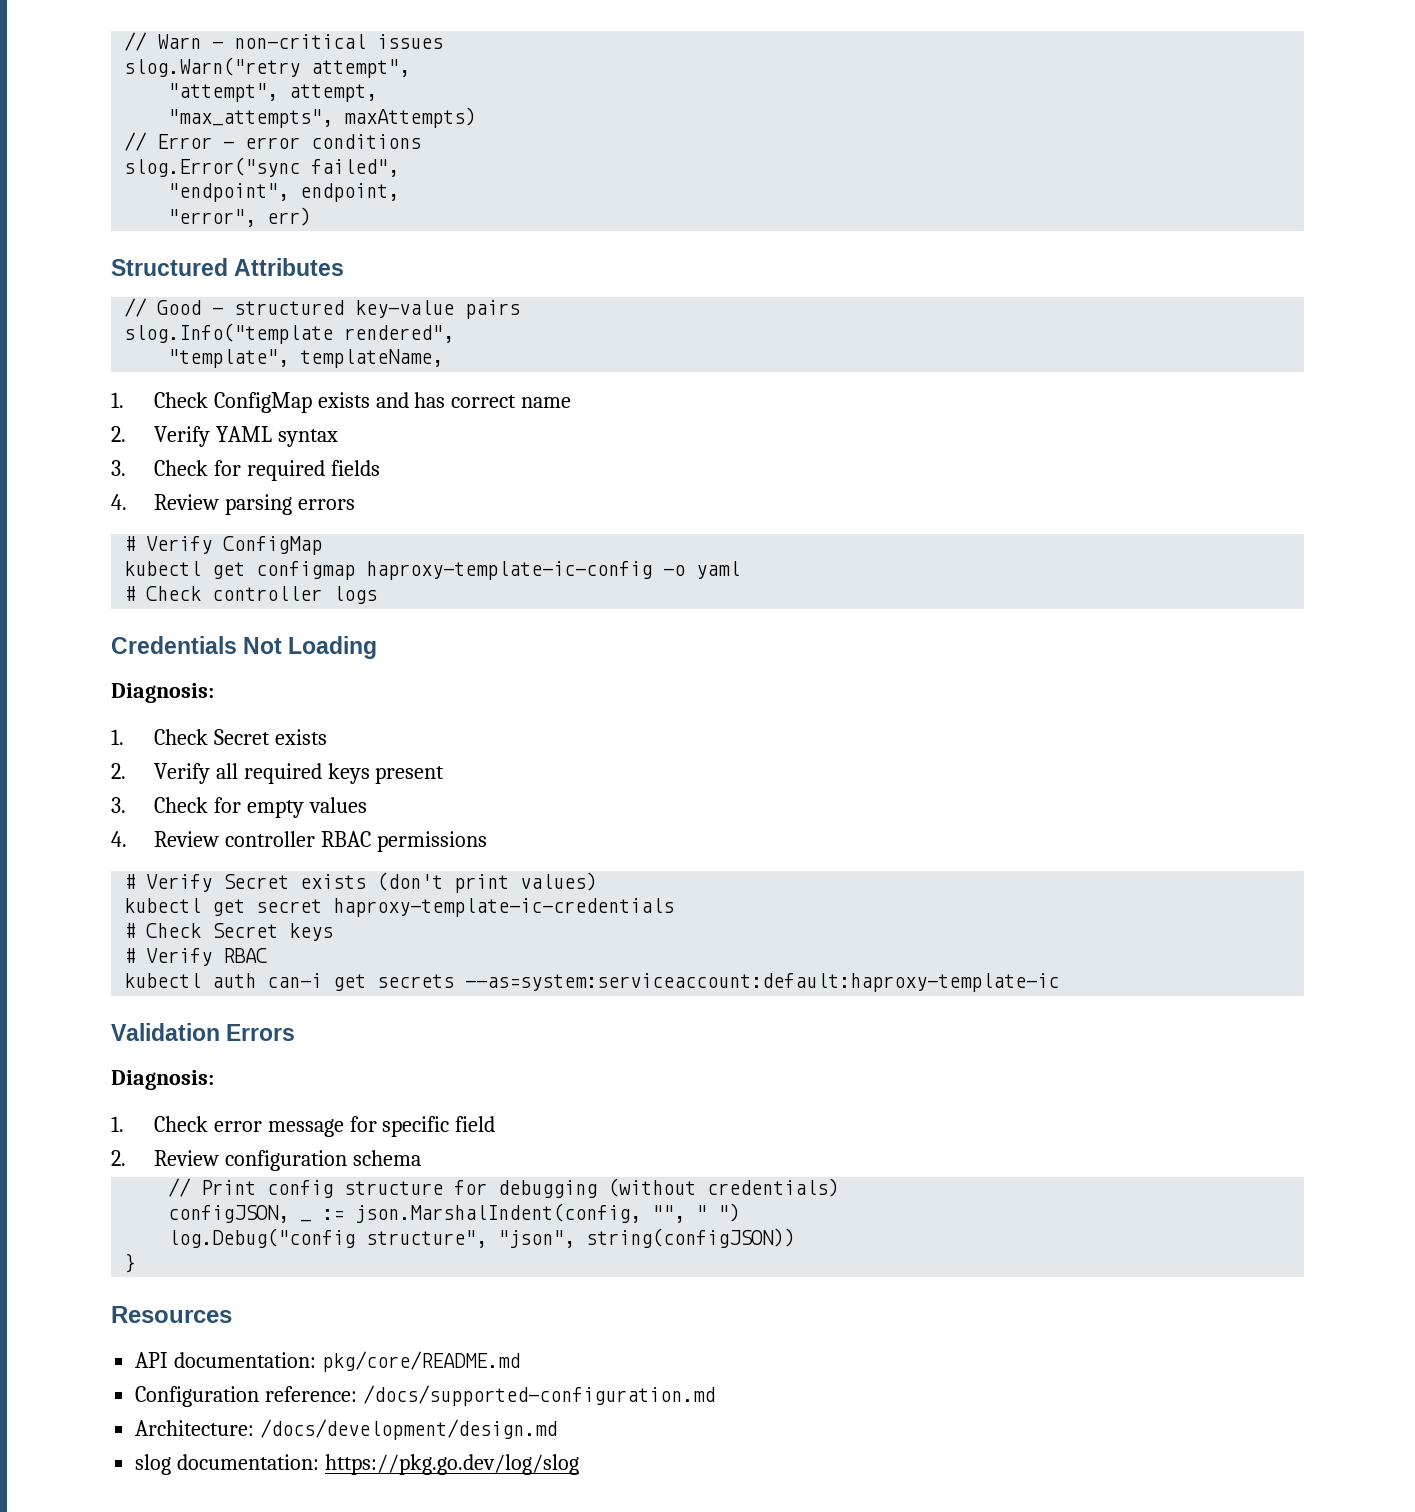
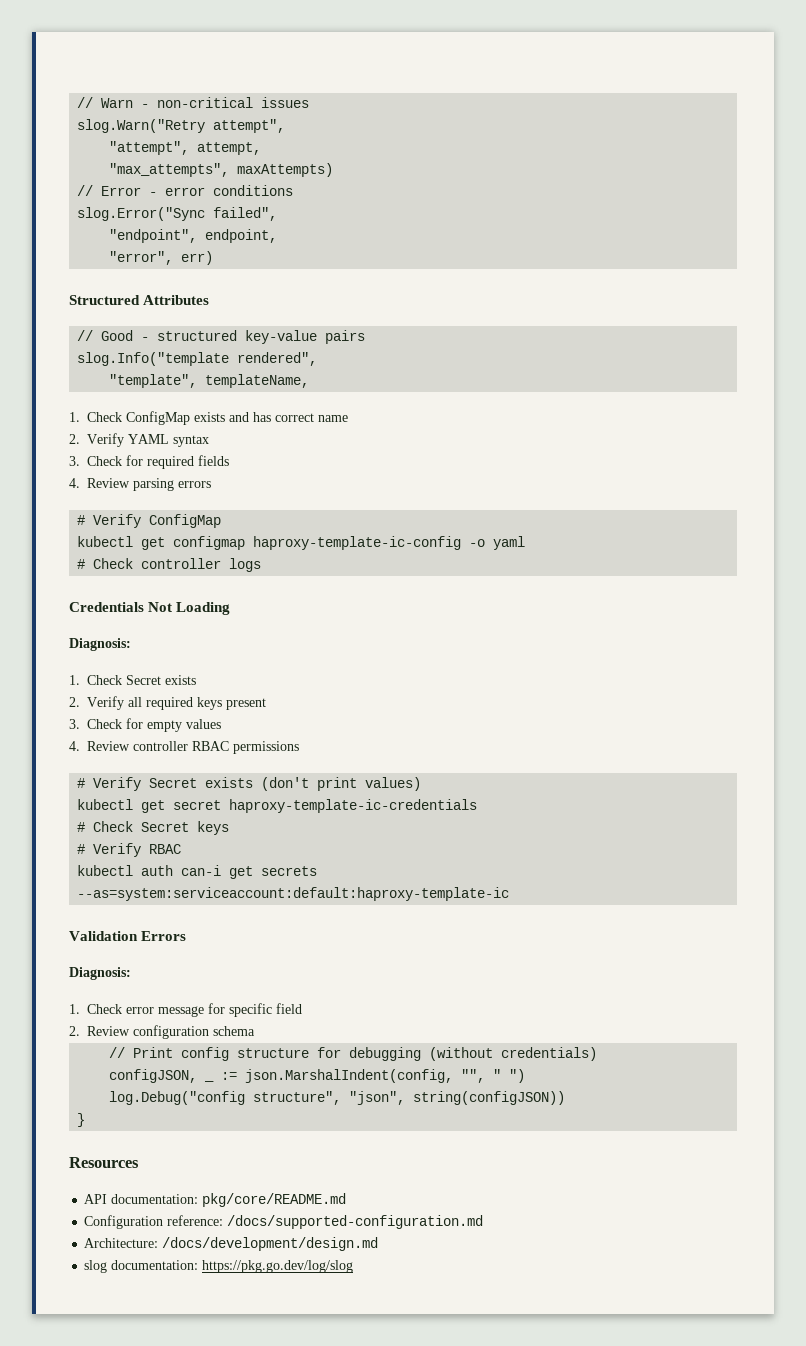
- slog.Warn("retry attempt",
+ slog.Warn("Retry attempt",
- slog.Error("sync failed",
+ slog.Error("Sync failed",

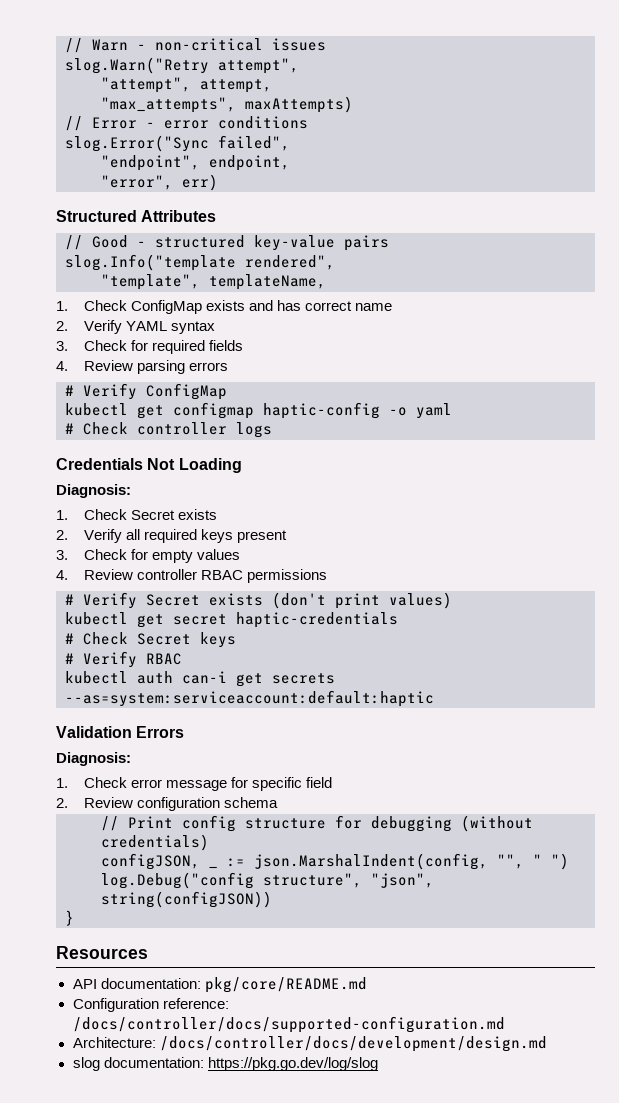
- kubectl get configmap haproxy-template-ic-config -o yaml
+ kubectl get configmap haptic-config -o yaml
- kubectl get secret haproxy-template-ic-credentials
+ kubectl get secret haptic-credentials
- kubectl auth can-i get secrets --as=system:serviceaccount:default:haproxy-template-ic
+ kubectl auth can-i get secrets --as=system:serviceaccount:default:haptic
- Configuration reference: /docs/supported-configuration.md
+ Configuration reference: /docs/controller/docs/supported-configuration.md
- Architecture: /docs/development/design.md
+ Architecture: /docs/controller/docs/development/design.md

